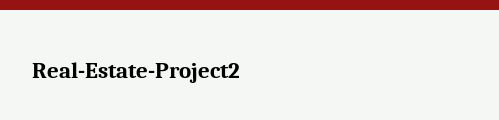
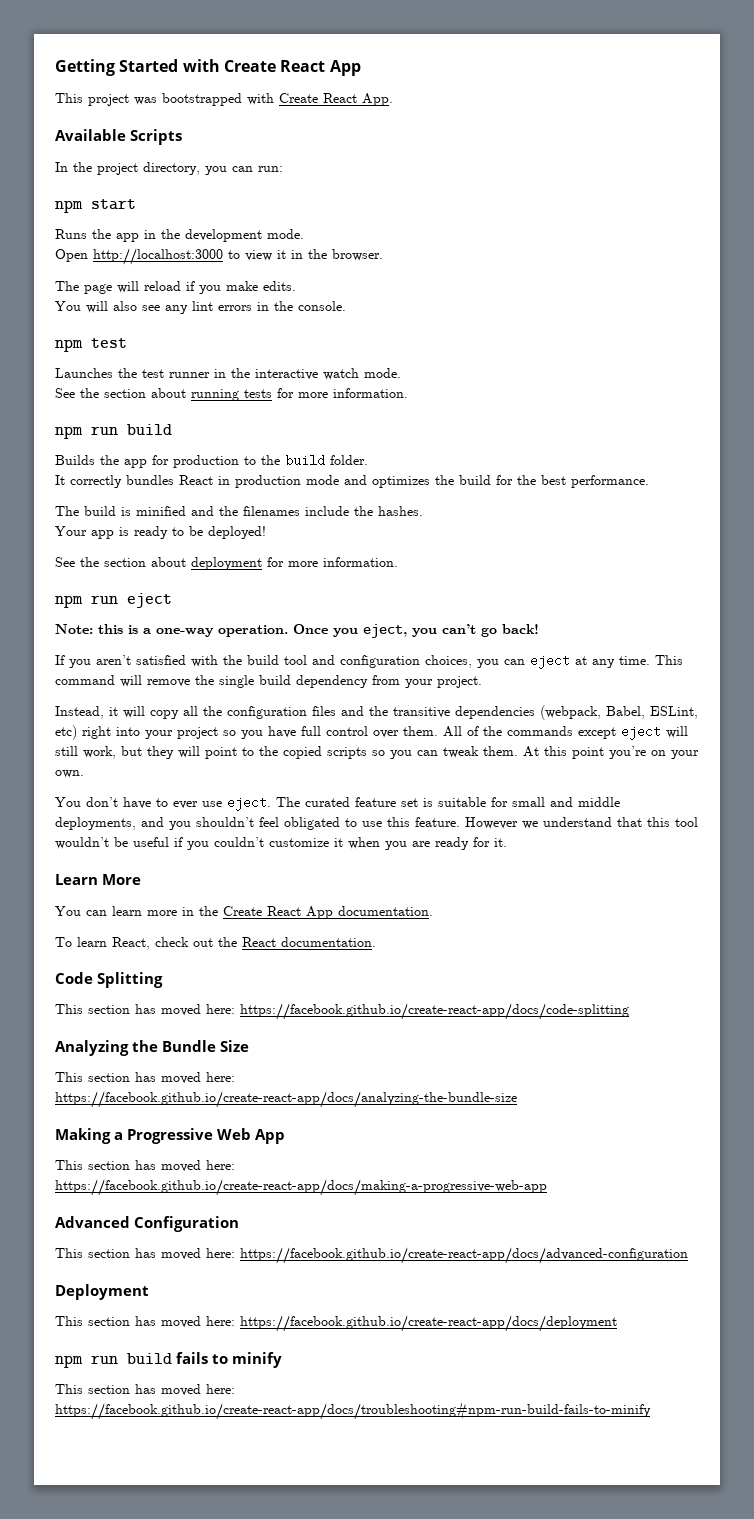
- Real-Estate-Project2
+ Getting Started with Create React App
+ This project was bootstrapped with Create React App.
+ Available Scripts
+ In the project directory, you can run:
+ npm start
+ Runs the app in the development mode.
+ Open http://localhost:3000 to view it in the browser.
+ The page will reload if you make edits.
+ You will also see any lint errors in the console.
+ npm test
+ Launches the test runner in the interactive watch mode.
+ See the section about running tests for more information.
+ npm run build
+ Builds the app for production to the build folder.
+ It correctly bundles React in production mode and optimizes the build for the best performance.
+ The build is minified and the filenames include the hashes.
+ Your app is ready to be deployed!
+ See the section about deployment for more information.
+ npm run eject
+ Note: this is a one-way operation. Once you eject, you can’t go back!
+ If you aren’t satisfied with the build tool and configuration choices, you can eject at any time. This command will remove the single build dependency from your project.
+ Instead, it will copy all the configuration files and the transitive dependencies (webpack, Babel, ESLint, etc) right into your project so you have full control over them. All of the commands except eject will still work, but they will point to the copied scripts so you can tweak them. At this point you’re on your own.
+ You don’t have to ever use eject. The curated feature set is suitable for small and middle deployments, and you shouldn’t feel obligated to use this feature. However we understand that this tool wouldn’t be useful if you couldn’t customize it when you are ready for it.
+ Learn More
+ You can learn more in the Create React App documentation.
+ To learn React, check out the React documentation.
+ Code Splitting
+ This section has moved here: https://facebook.github.io/create-react-app/docs/code-splitting
+ Analyzing the Bundle Size
+ This section has moved here: https://facebook.github.io/create-react-app/docs/analyzing-the-bundle-size
+ Making a Progressive Web App
+ This section has moved here: https://facebook.github.io/create-react-app/docs/making-a-progressive-web-app
+ Advanced Configuration
+ This section has moved here: https://facebook.github.io/create-react-app/docs/advanced-configuration
+ Deployment
+ This section has moved here: https://facebook.github.io/create-react-app/docs/deployment
+ npm run build fails to minify
+ This section has moved here: https://facebook.github.io/create-react-app/docs/troubleshooting#npm-run-build-fails-to-minify

